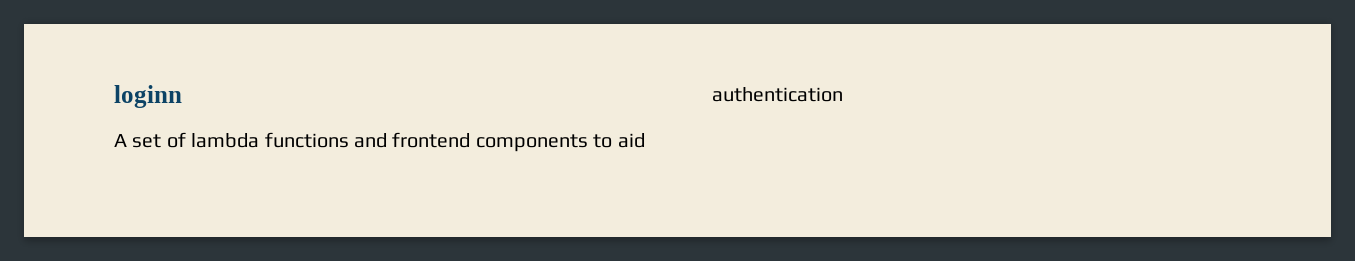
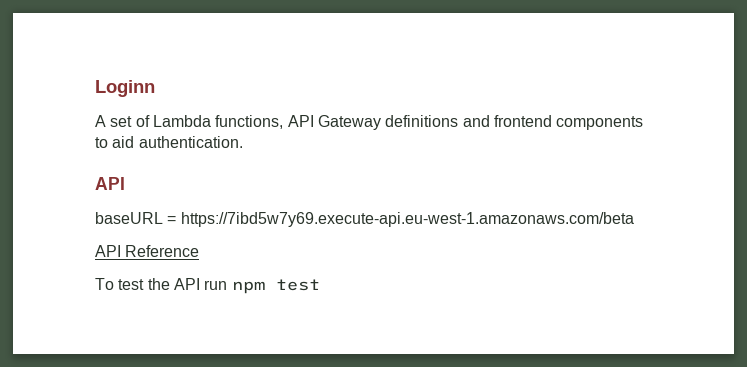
- loginn
+ Loginn
- A set of lambda functions and frontend components to aid authentication
+ A set of Lambda functions, API Gateway definitions and frontend components to aid authentication.
+ API
+ baseURL = https://7ibd5w7y69.execute-api.eu-west-1.amazonaws.com/beta
+ API Reference
+ To test the API run npm test

